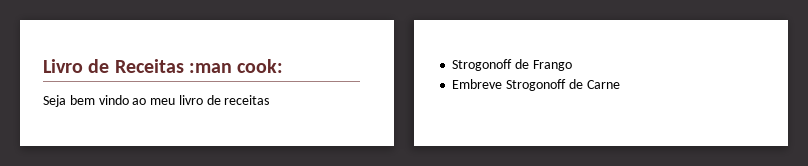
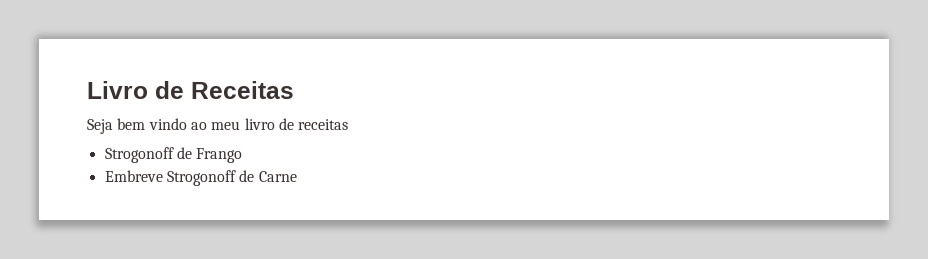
- Livro de Receitas :man cook:
+ Livro de Receitas

